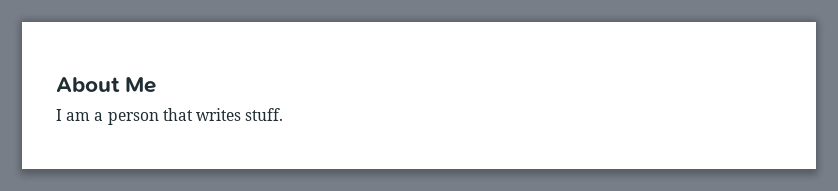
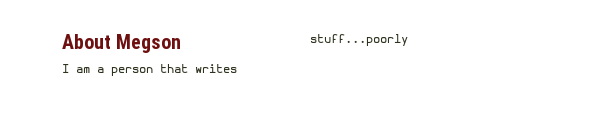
- About Me
+ About Megson
- I am a person that writes stuff.
+ I am a person that writes stuff...poorly

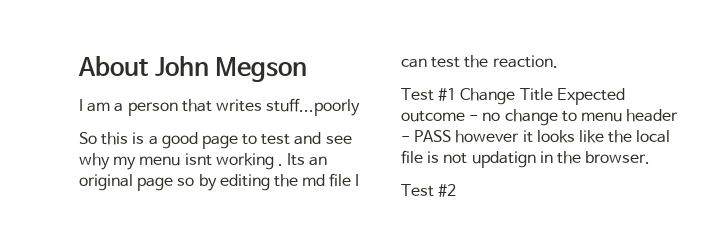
- About Megson
+ About John Megson
+ So this is a good page to test and see why my menu isnt working . Its an original page so by editing the md file I can test the reaction.
+ Test #1 Change Title Expected outcome - no change to menu header - PASS however it looks like the local file is not updatign in the browser.
+ Test #2

